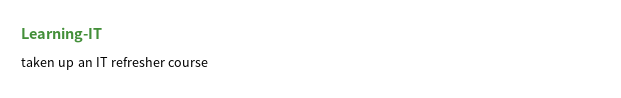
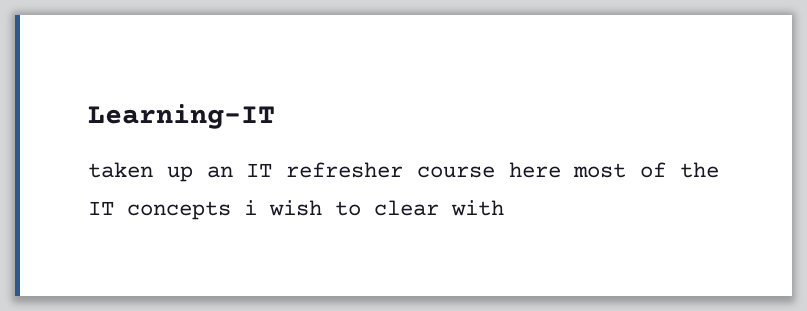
- taken up an IT refresher course
+ taken up an IT refresher course here most of the IT concepts i wish to clear with

